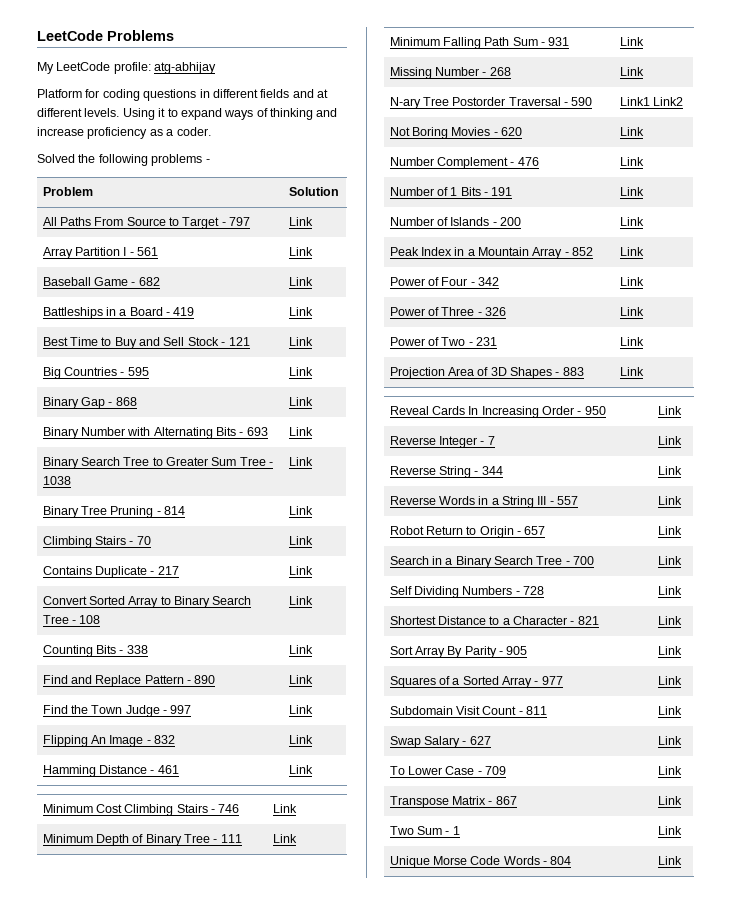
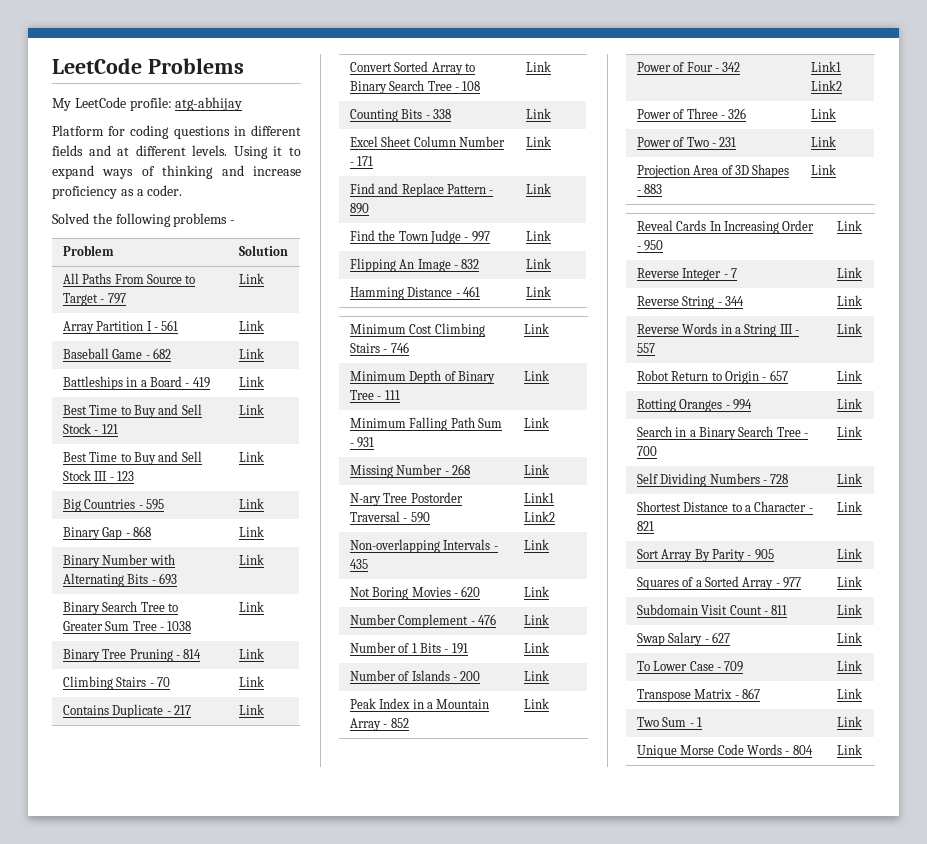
+ Best Time to Buy and Sell Stock III - 123 | Link
+ Excel Sheet Column Number - 171 | Link
+ Non-overlapping Intervals - 435 | Link
- Power of Four - 342 | Link
+ Power of Four - 342 | Link1 Link2
+ Rotting Oranges - 994 | Link

